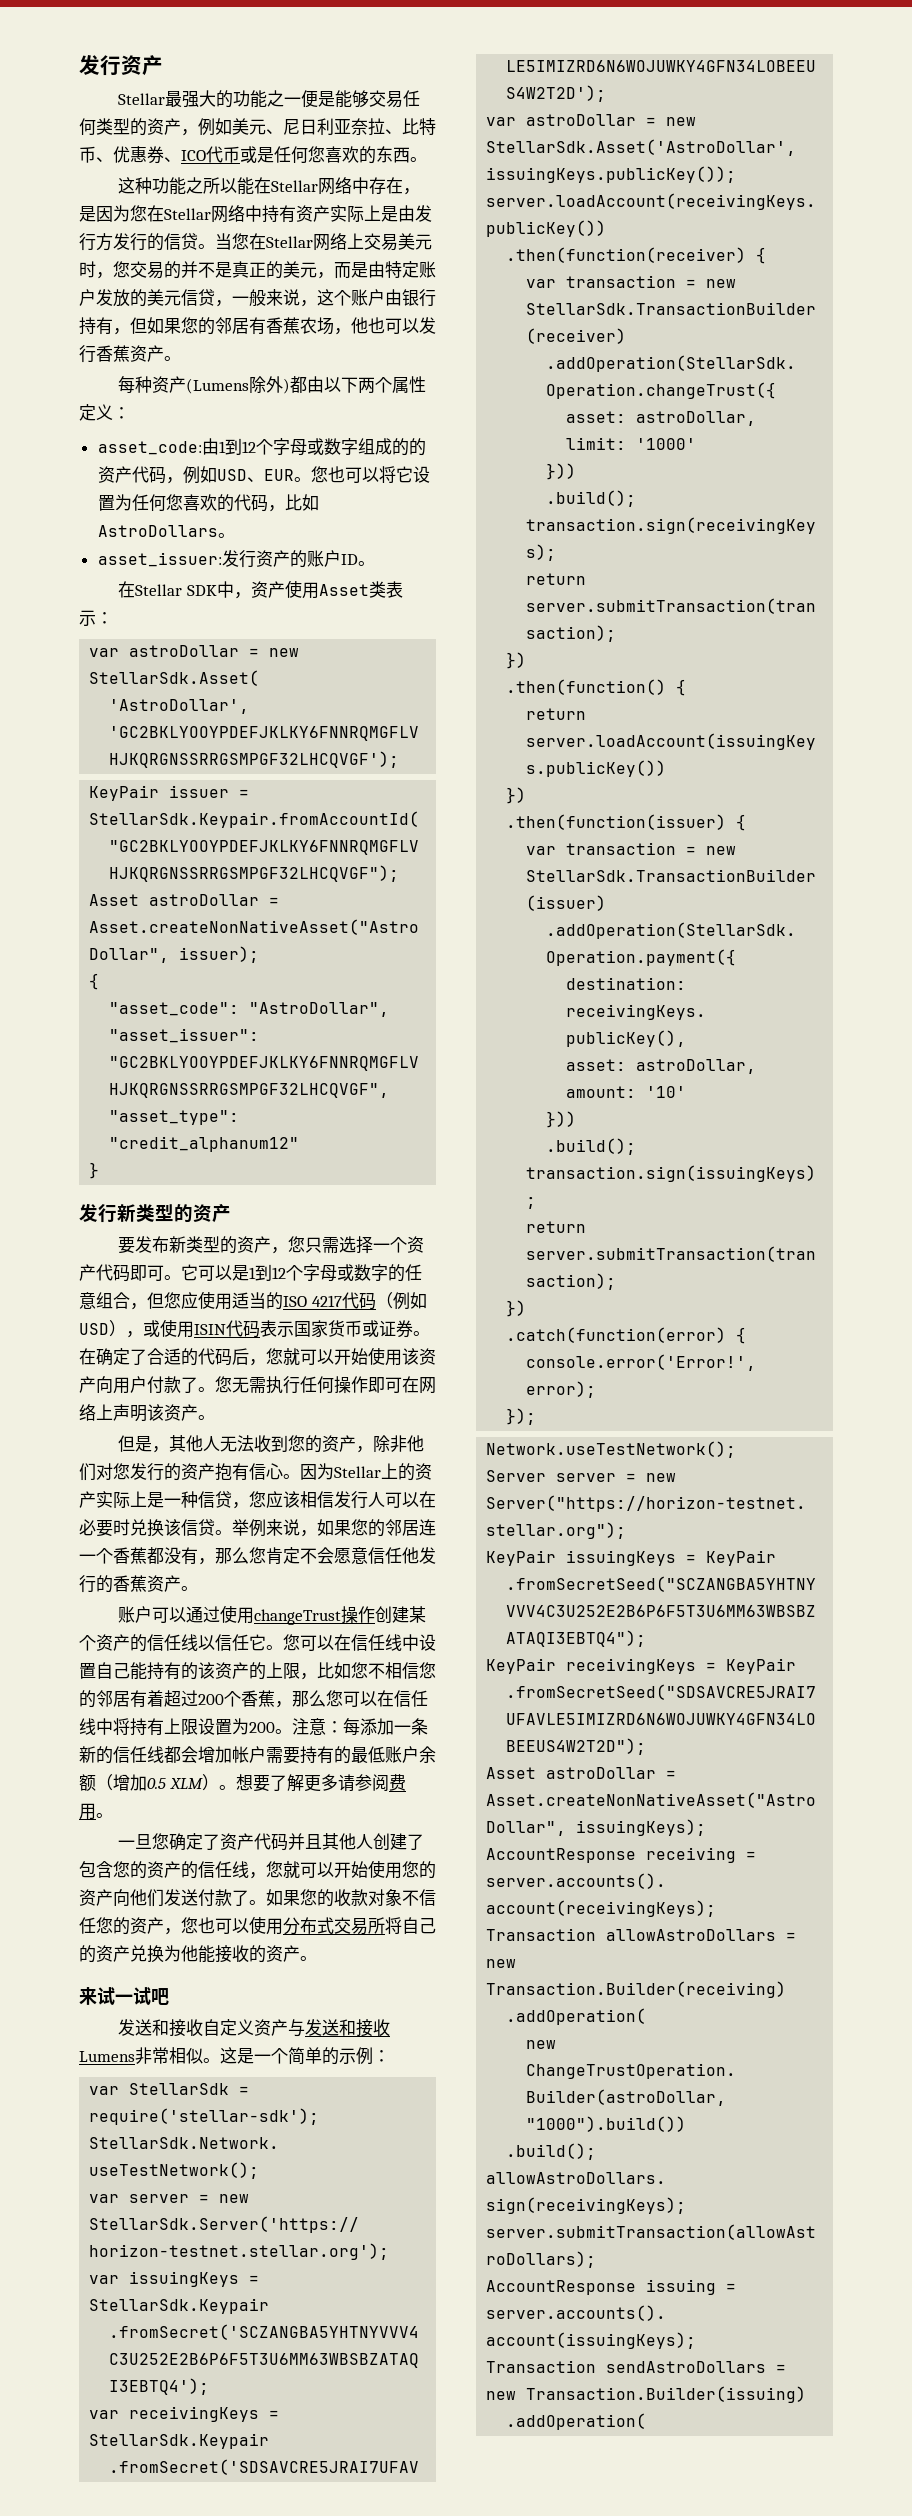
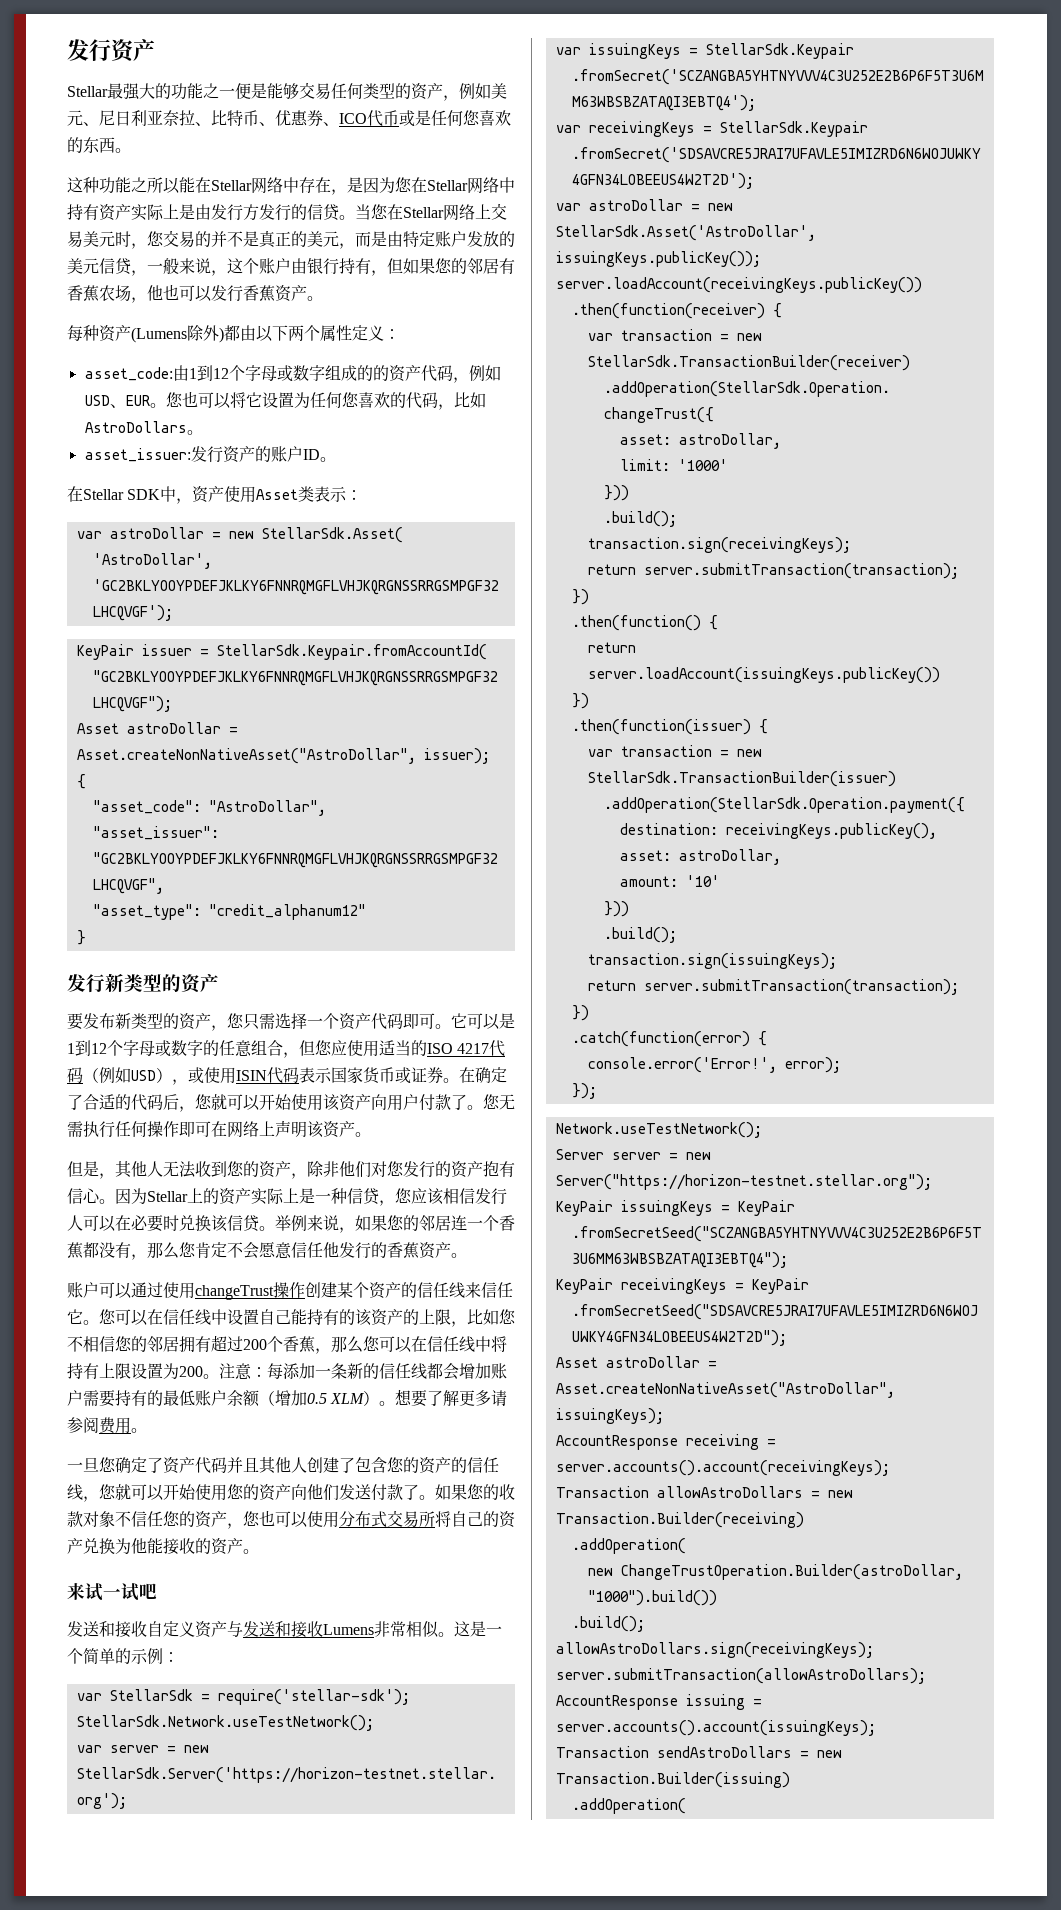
- 账户可以通过使用changeTrust操作创建某个资产的信任线以信任它。
+ 账户可以通过使用changeTrust操作创建某个资产的信任线来信任它。
- 您可以在信任线中设置自己能持有的该资产的上限，比如您不相信您的邻居有着超过200个香蕉，那么您可以在信任线中将持有上限设置为200。
+ 您可以在信任线中设置自己能持有的该资产的上限，比如您不相信您的邻居拥有超过200个香蕉，那么您可以在信任线中将持有上限设置为200。
- 注意：每添加一条新的信任线都会增加帐户需要持有的最低账户余额（增加0.5 XLM）。
+ 注意：每添加一条新的信任线都会增加账户需要持有的最低账户余额（增加0.5 XLM）。

